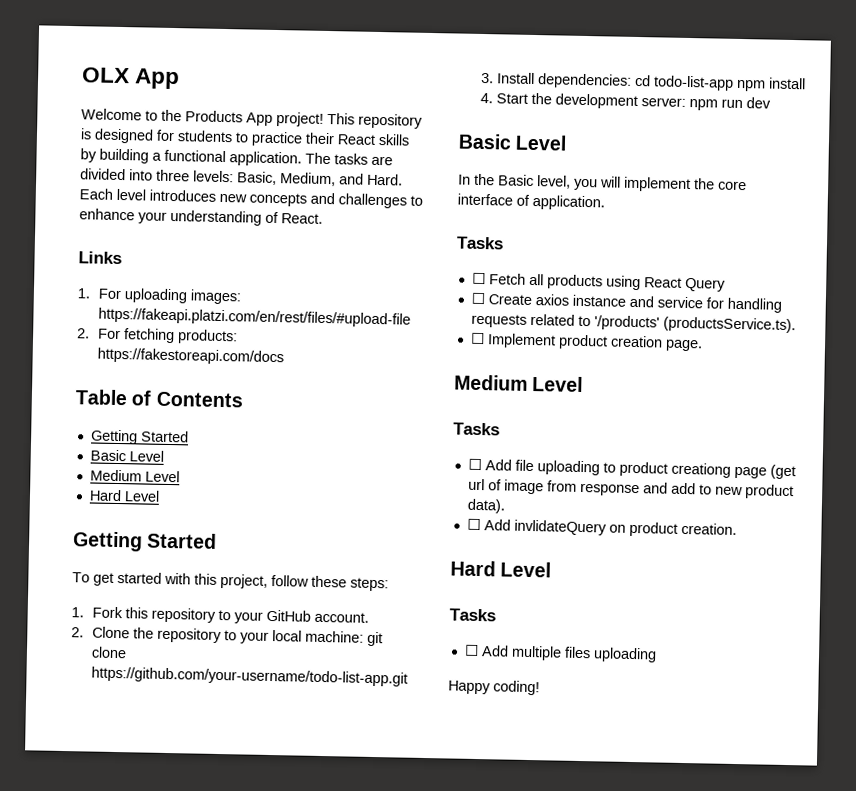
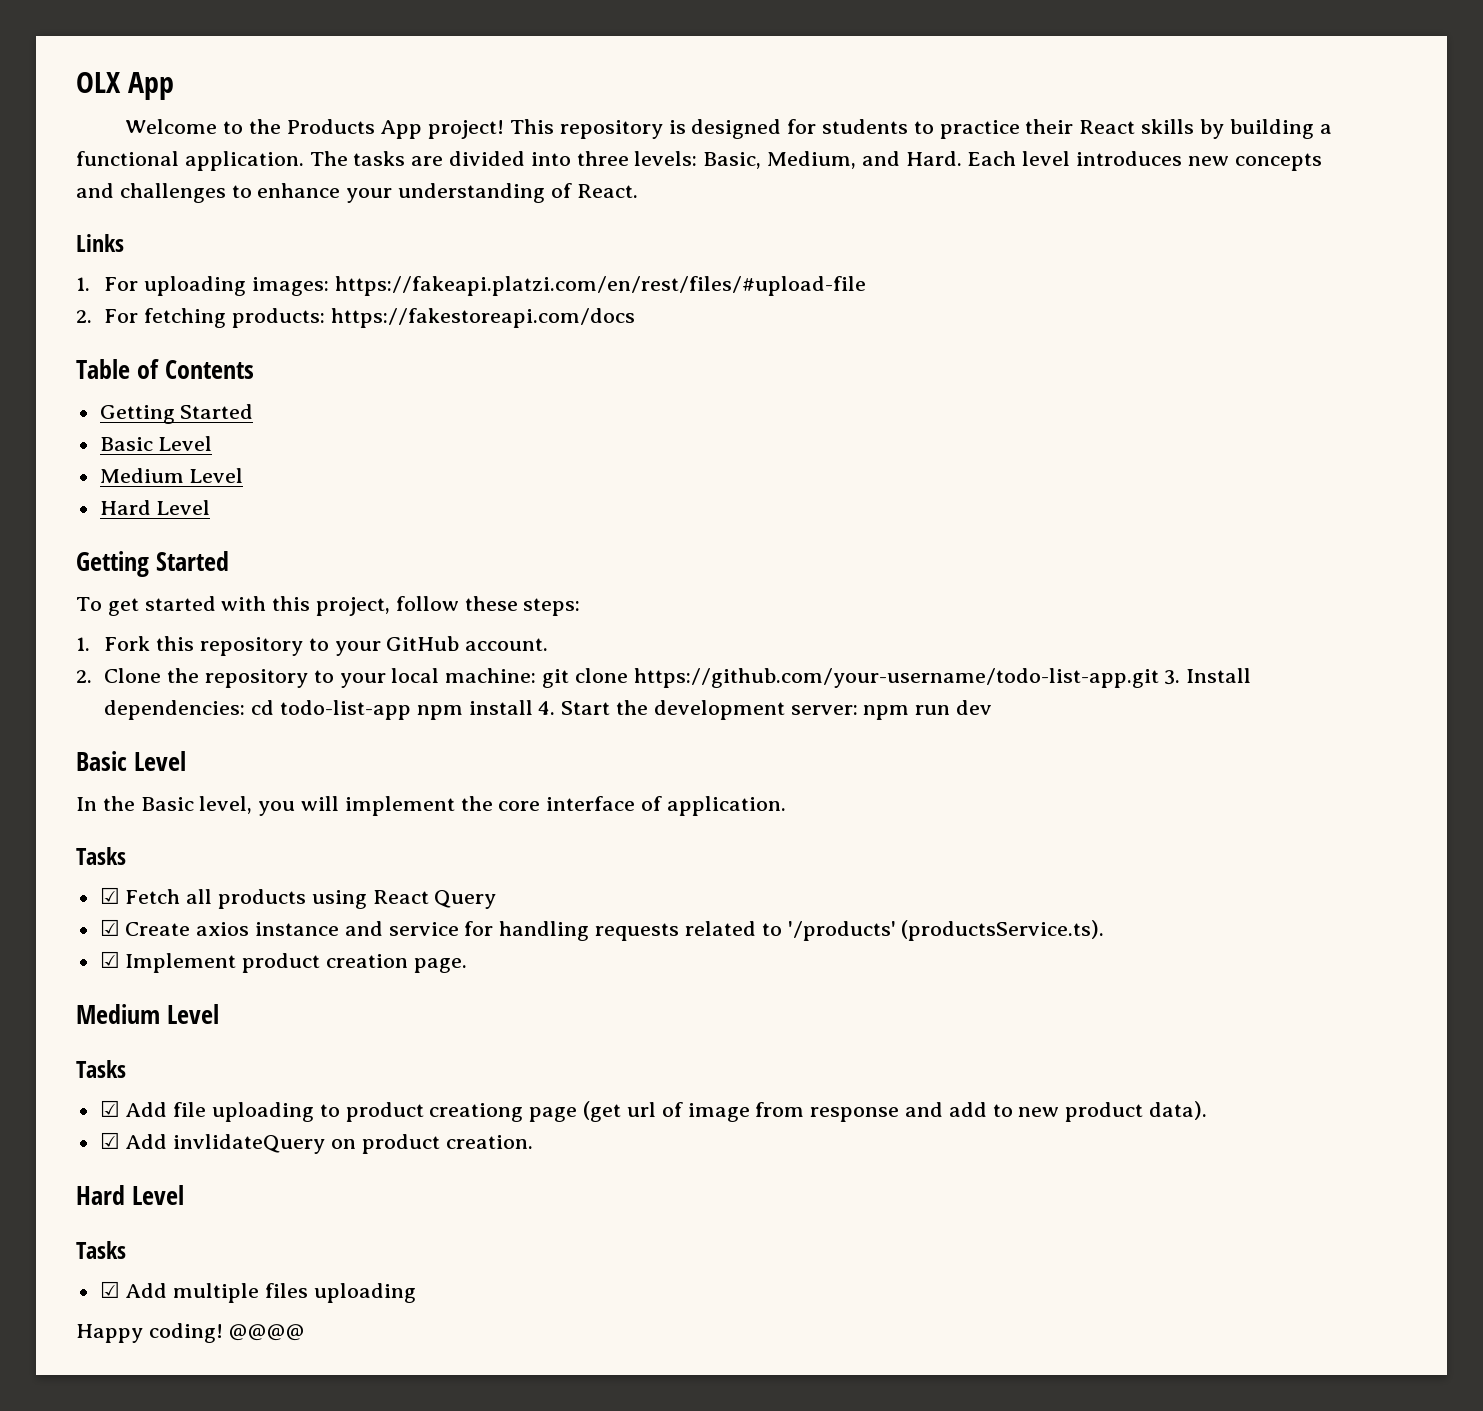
- ☐ Fetch all products using React Query
+ ☑ Fetch all products using React Query
- ☐ Create axios instance and service for handling requests related to '/products' (productsService.ts).
+ ☑ Create axios instance and service for handling requests related to '/products' (productsService.ts).
- ☐ Implement product creation page.
+ ☑ Implement product creation page.
- ☐ Add file uploading to product creationg page (get url of image from response and add to new product data).
+ ☑ Add file uploading to product creationg page (get url of image from response and add to new product data).
- ☐ Add invlidateQuery on product creation.
+ ☑ Add invlidateQuery on product creation.
- ☐ Add multiple files uploading
+ ☑ Add multiple files uploading
+ @@@@

